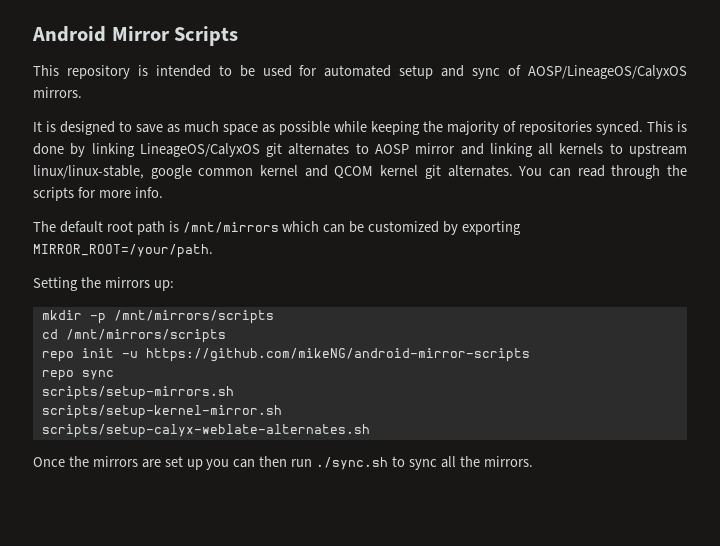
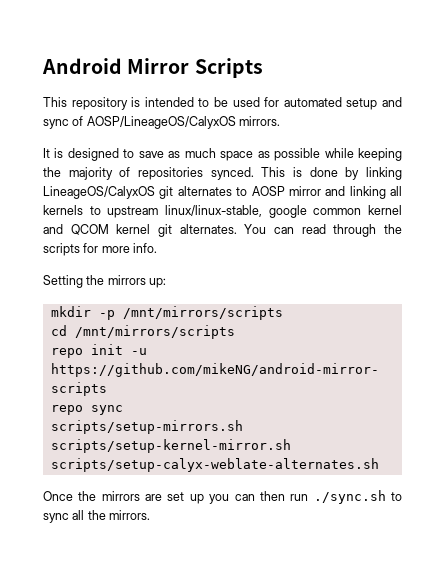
- The default root path is /mnt/mirrors which can be customized by exporting MIRROR_ROOT=/your/path.

